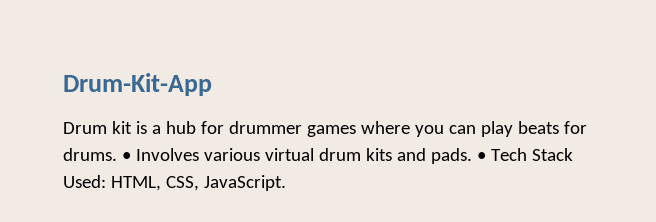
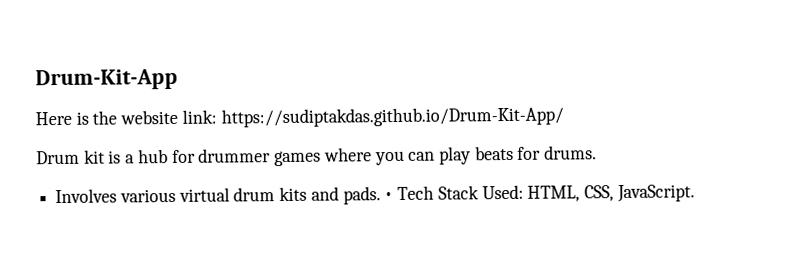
+ Here is the website link: https://sudiptakdas.github.io/Drum-Kit-App/
- Drum kit is a hub for drummer games where you can play beats for drums. • Involves various virtual drum kits and pads.
+ Drum kit is a hub for drummer games where you can play beats for drums.
+ Involves various virtual drum kits and pads.

